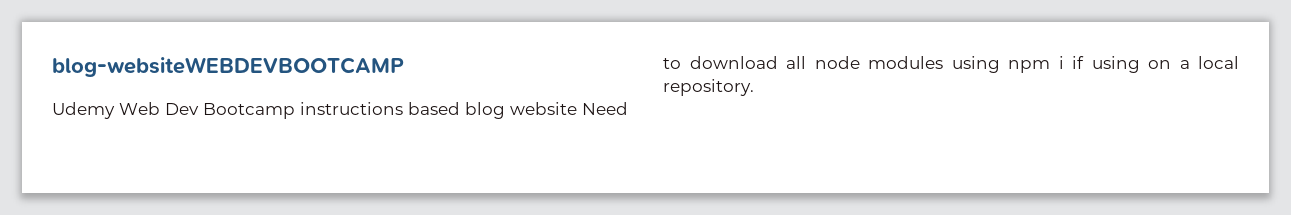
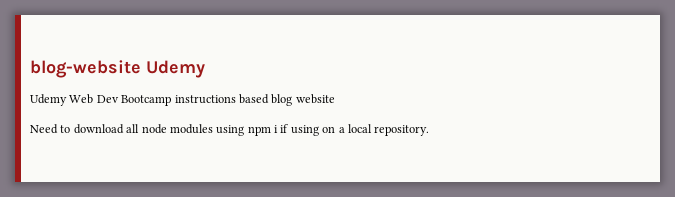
- blog-websiteWEBDEVBOOTCAMP
+ blog-website Udemy
- Udemy Web Dev Bootcamp instructions based blog website Need to download all node modules using npm i if using on a local repository.
+ Udemy Web Dev Bootcamp instructions based blog website
+ Need to download all node modules using npm i if using on a local repository.

